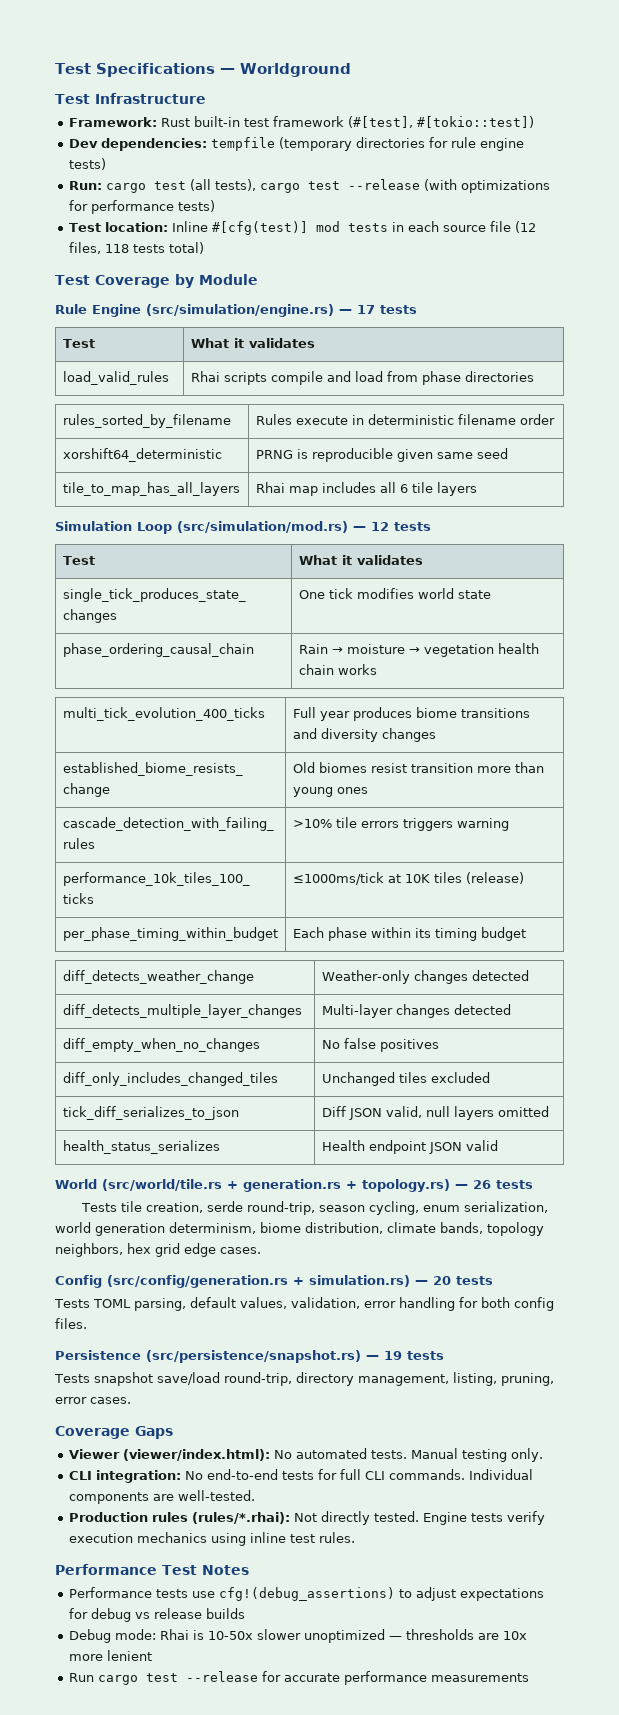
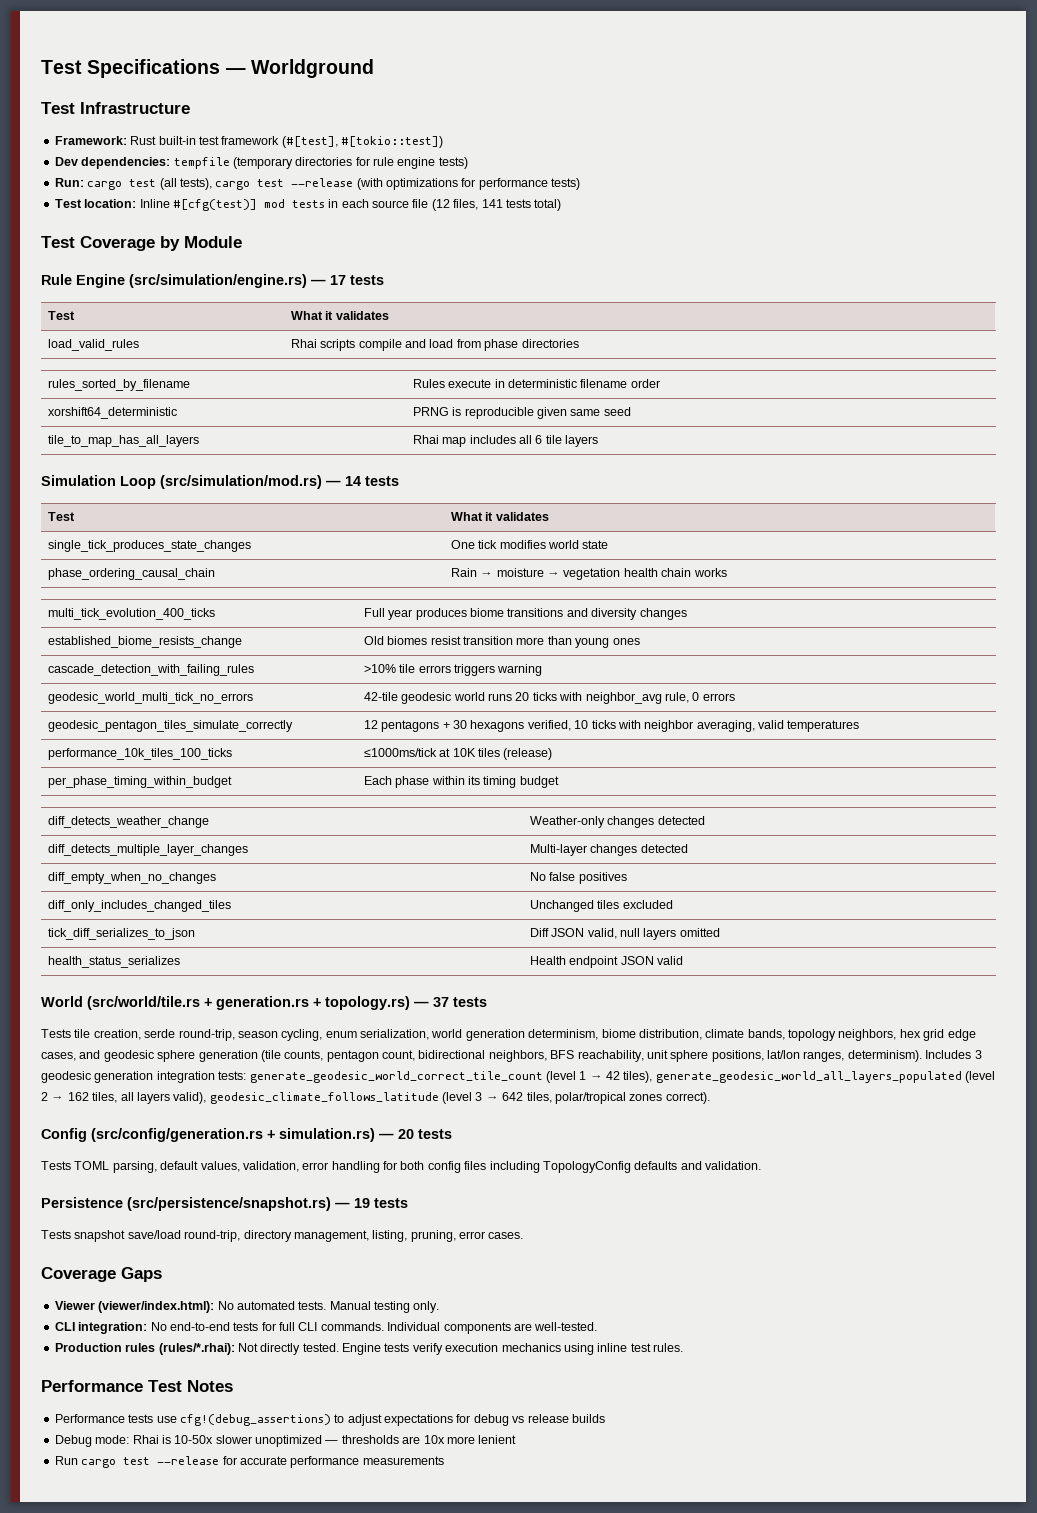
- Test location: Inline #[cfg(test)] mod tests in each source file (12 files, 118 tests total)
+ Test location: Inline #[cfg(test)] mod tests in each source file (12 files, 141 tests total)
- Simulation Loop (src/simulation/mod.rs) — 12 tests
+ Simulation Loop (src/simulation/mod.rs) — 14 tests
+ geodesic_world_multi_tick_no_errors | 42-tile geodesic world runs 20 ticks with neighbor_avg rule, 0 errors
+ geodesic_pentagon_tiles_simulate_correctly | 12 pentagons + 30 hexagons verified, 10 ticks with neighbor averaging, valid temperatures
- World (src/world/tile.rs + generation.rs + topology.rs) — 26 tests
+ World (src/world/tile.rs + generation.rs + topology.rs) — 37 tests
- Tests tile creation, serde round-trip, season cycling, enum serialization, world generation determinism, biome distribution, climate bands, topology neighbors, hex grid edge cases.
+ Tests tile creation, serde round-trip, season cycling, enum serialization, world generation determinism, biome distribution, climate bands, topology neighbors, hex grid edge cases, and geodesic sphere generation (tile counts, pentagon count, bidirectional neighbors, BFS reachability, unit sphere positions, lat/lon ranges, determinism). Includes 3 geodesic generation integration tests: generate_geodesic_world_correct_tile_count (level 1 → 42 tiles), generate_geodesic_world_all_layers_populated (level 2 → 162 tiles, all layers valid), geodesic_climate_follows_latitude (level 3 → 642 tiles, polar/tropical zones correct).
- Tests TOML parsing, default values, validation, error handling for both config files.
+ Tests TOML parsing, default values, validation, error handling for both config files including TopologyConfig defaults and validation.

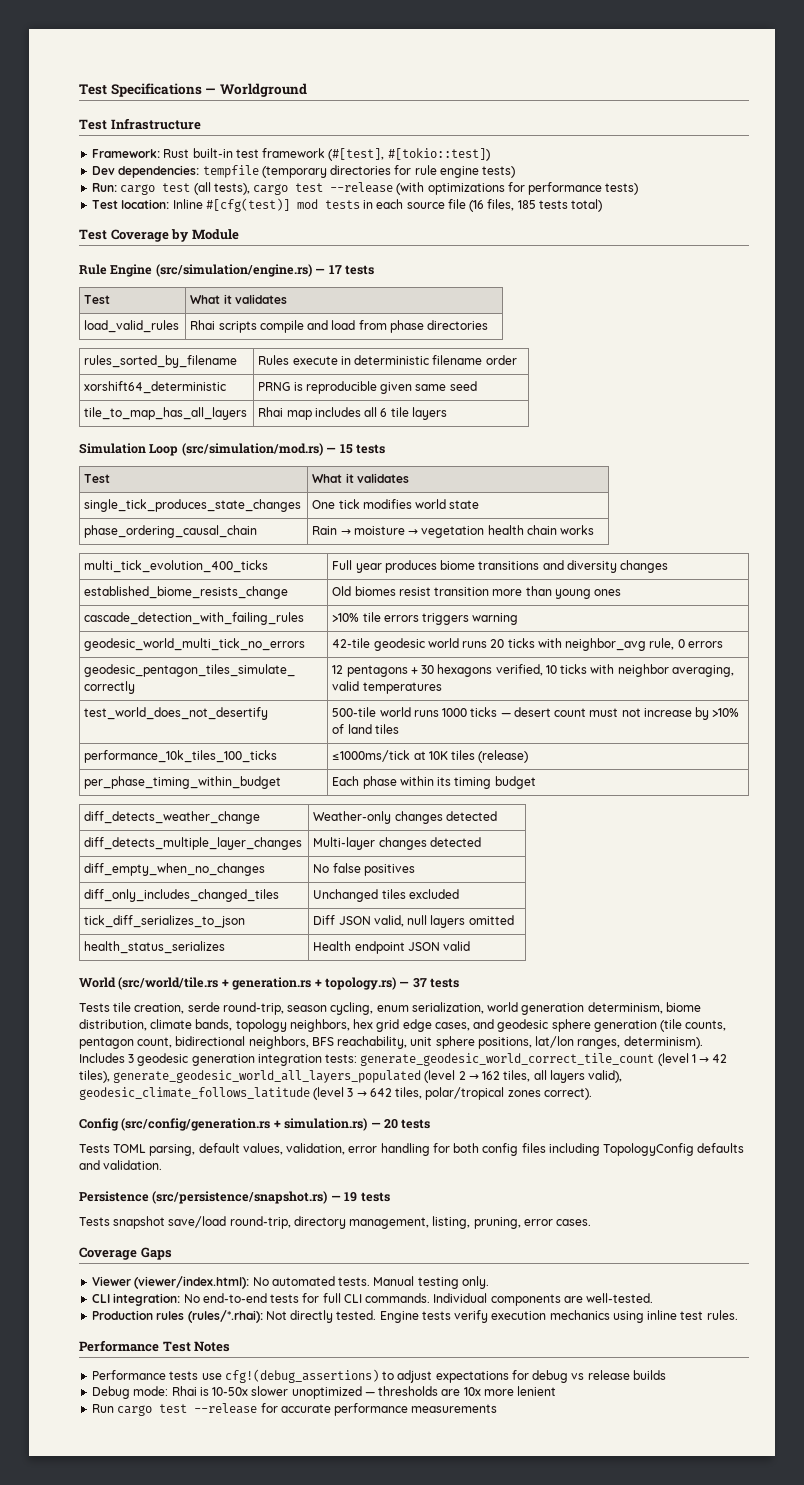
- Test location: Inline #[cfg(test)] mod tests in each source file (12 files, 141 tests total)
+ Test location: Inline #[cfg(test)] mod tests in each source file (16 files, 185 tests total)
- Simulation Loop (src/simulation/mod.rs) — 14 tests
+ Simulation Loop (src/simulation/mod.rs) — 15 tests
+ test_world_does_not_desertify | 500-tile world runs 1000 ticks — desert count must not increase by >10% of land tiles

